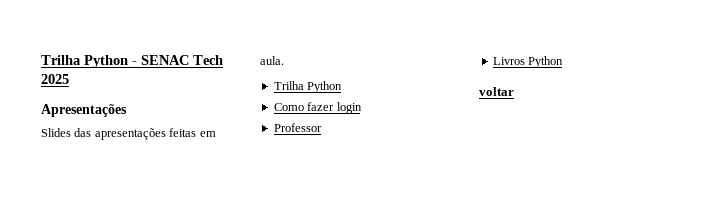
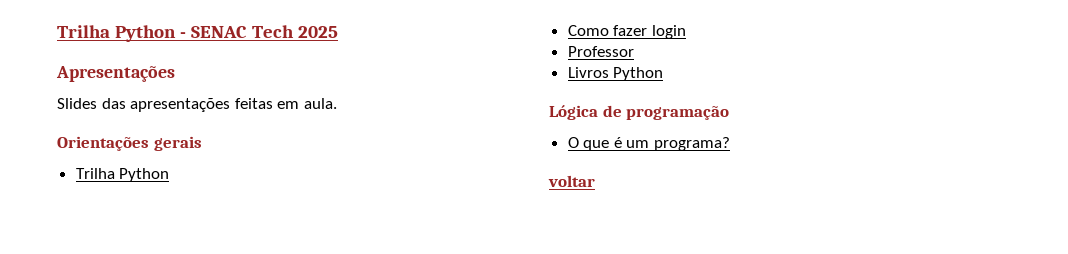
+ Orientações gerais
+ Lógica de programação
+ O que é um programa?

